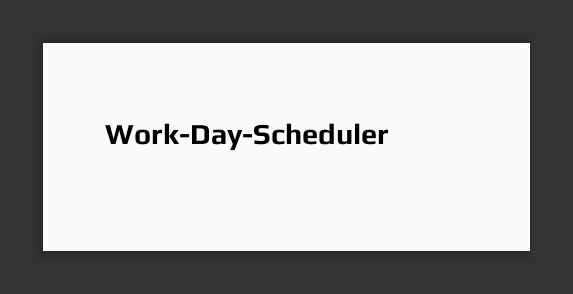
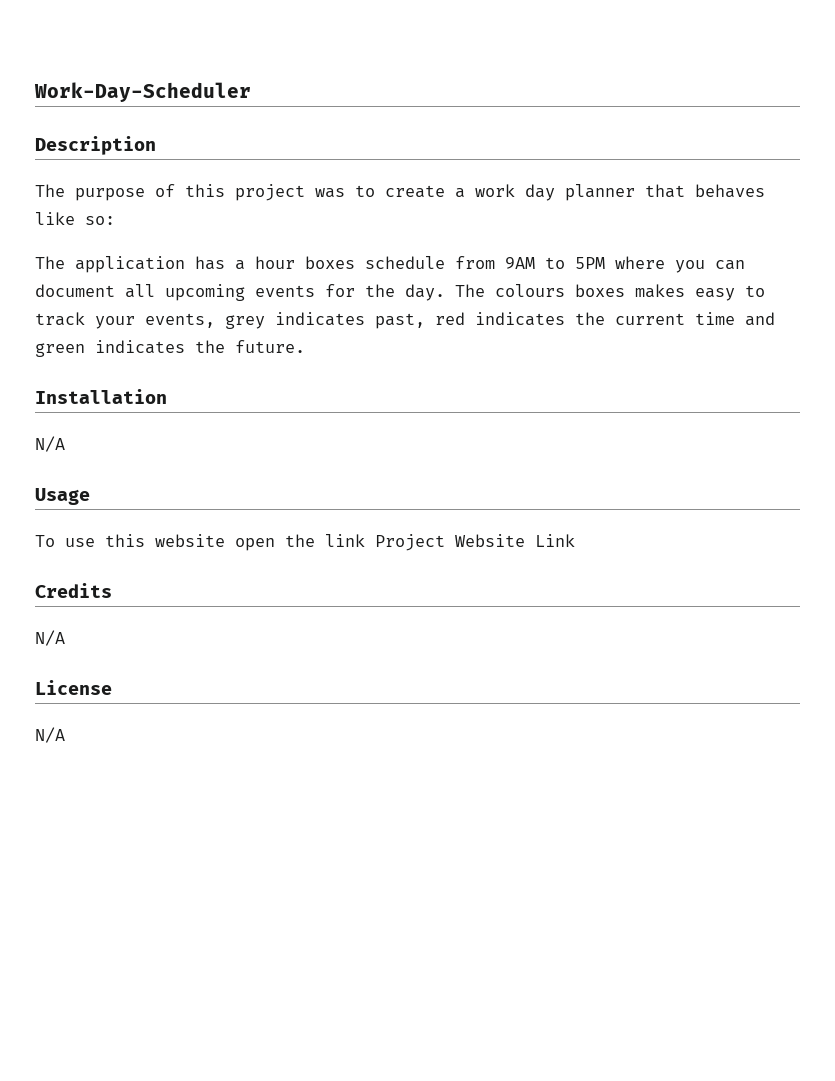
+ Description
+ The purpose of this project was to create a work day planner that behaves like so:
+ The application has a hour boxes schedule from 9AM to 5PM where you can document all upcoming events for the day. The colours boxes makes easy to track your events, grey indicates past, red indicates the current time and green indicates the future.
+ Installation
+ N/A
+ Usage
+ To use this website open the link Project Website Link
+ Credits
+ N/A
+ License
+ N/A

